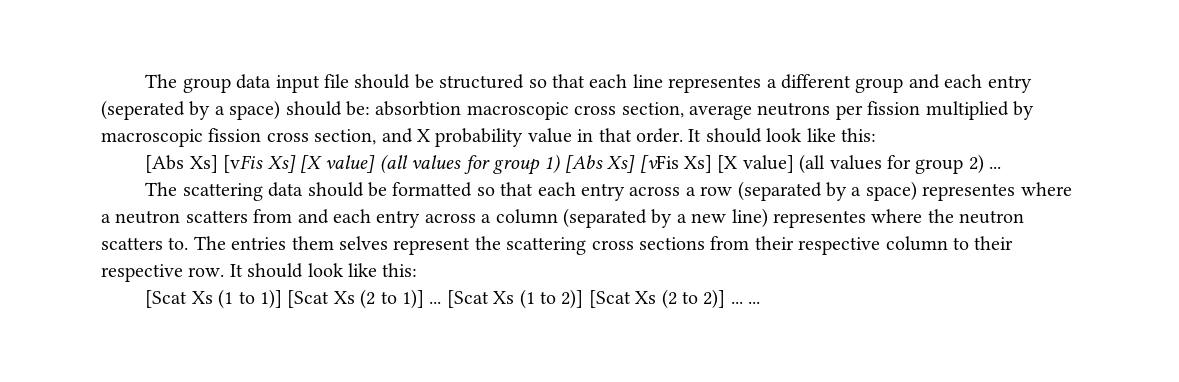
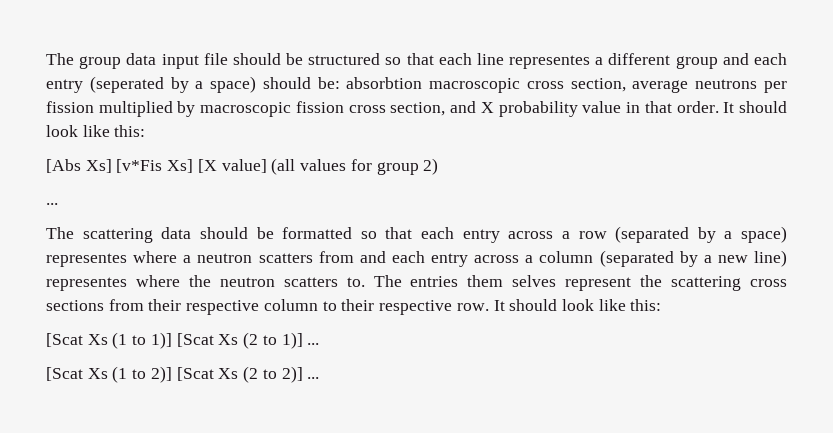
- [Abs Xs] [vFis Xs] [X value] (all values for group 1) [Abs Xs] [vFis Xs] [X value] (all values for group 2) ...
+ [Abs Xs] [v*Fis Xs] [X value] (all values for group 2)
+ ...
- [Scat Xs (1 to 1)] [Scat Xs (2 to 1)] ... [Scat Xs (1 to 2)] [Scat Xs (2 to 2)] ... ...
+ [Scat Xs (1 to 1)] [Scat Xs (2 to 1)] ...
+ [Scat Xs (1 to 2)] [Scat Xs (2 to 2)] ...

